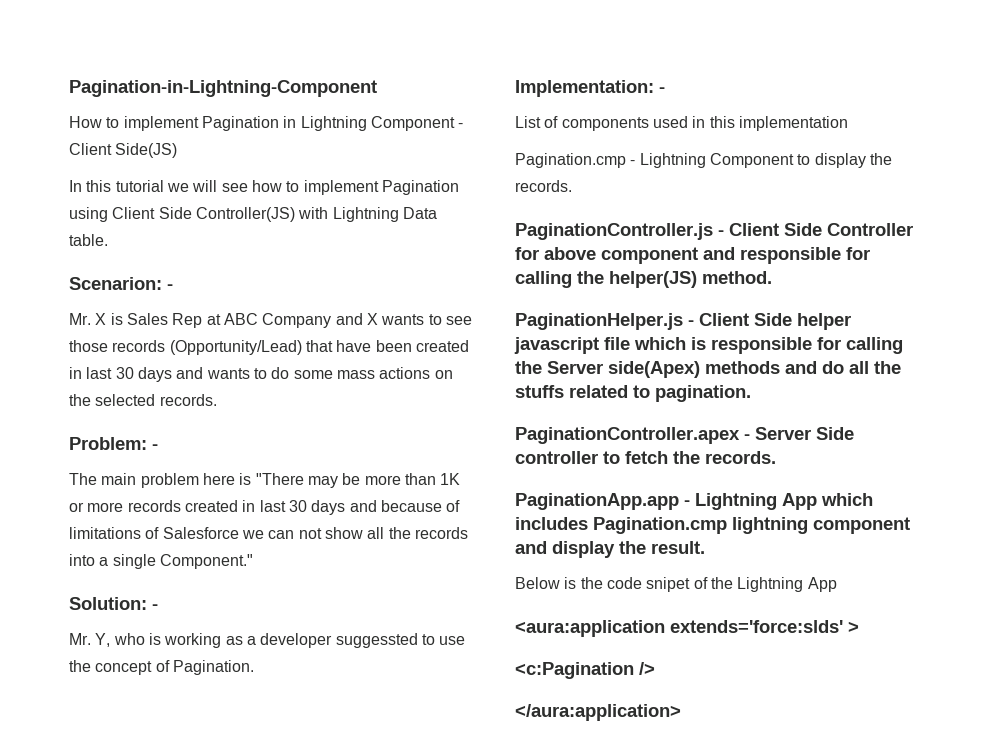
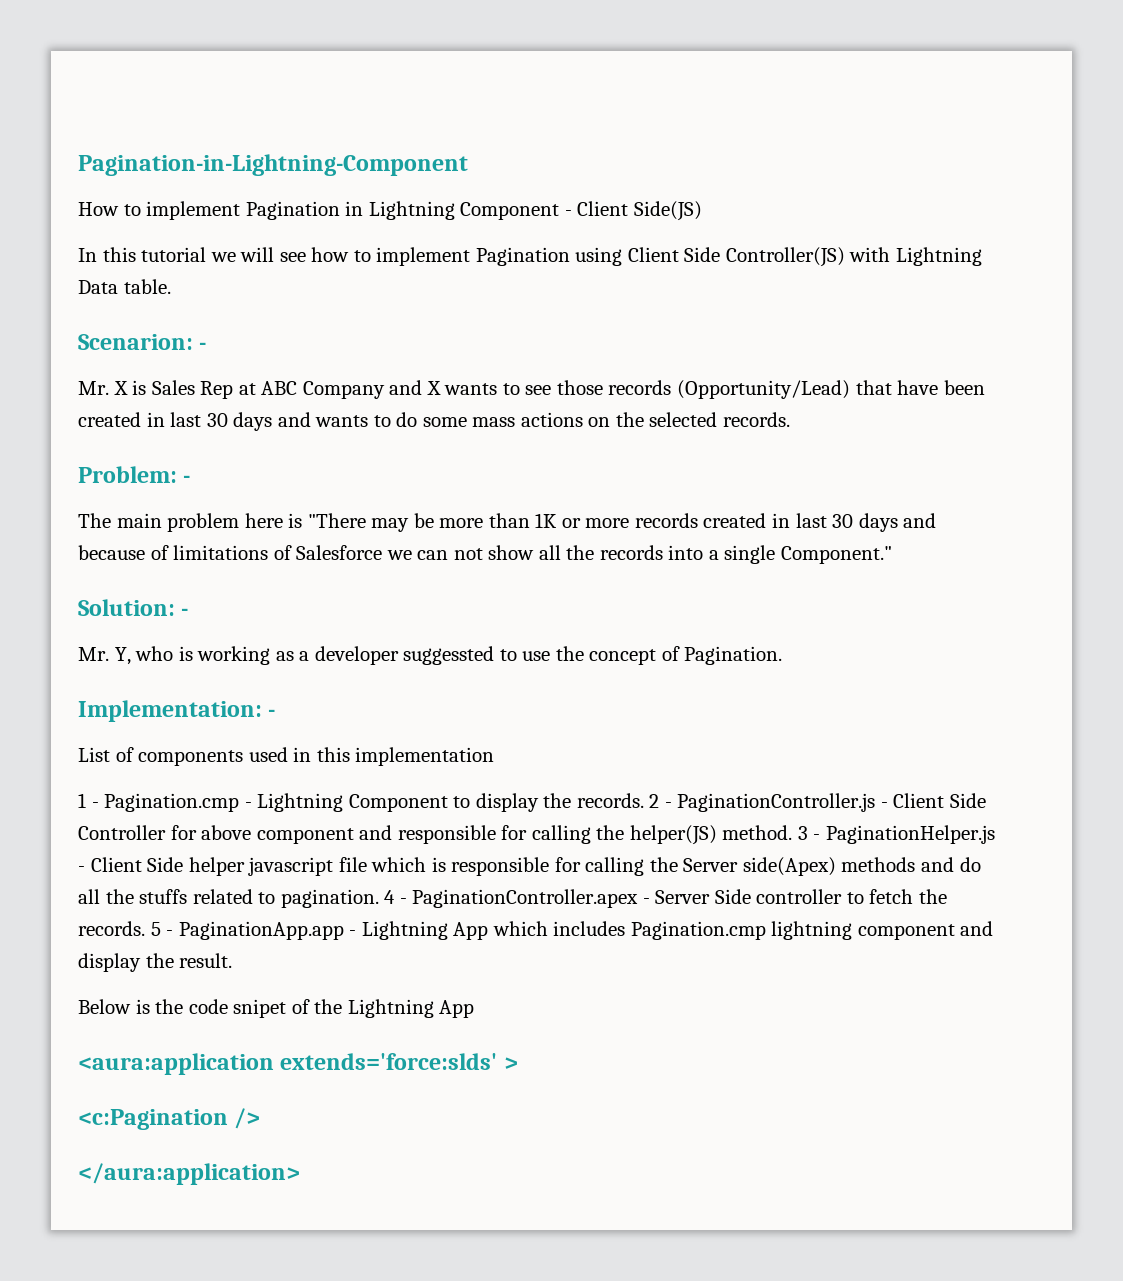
- Pagination.cmp - Lightning Component to display the records.
- PaginationController.js - Client Side Controller for above component and responsible for calling the helper(JS) method.
- PaginationHelper.js - Client Side helper javascript file which is responsible for calling the Server side(Apex) methods and do all the stuffs related to pagination.
- PaginationController.apex - Server Side controller to fetch the records.
- PaginationApp.app - Lightning App which includes Pagination.cmp lightning component and display the result.
+ 1 - Pagination.cmp - Lightning Component to display the records. 2 - PaginationController.js - Client Side Controller for above component and responsible for calling the helper(JS) method. 3 - PaginationHelper.js - Client Side helper javascript file which is responsible for calling the Server side(Apex) methods and do all the stuffs related to pagination. 4 - PaginationController.apex - Server Side controller to fetch the records. 5 - PaginationApp.app - Lightning App which includes Pagination.cmp lightning component and display the result.

